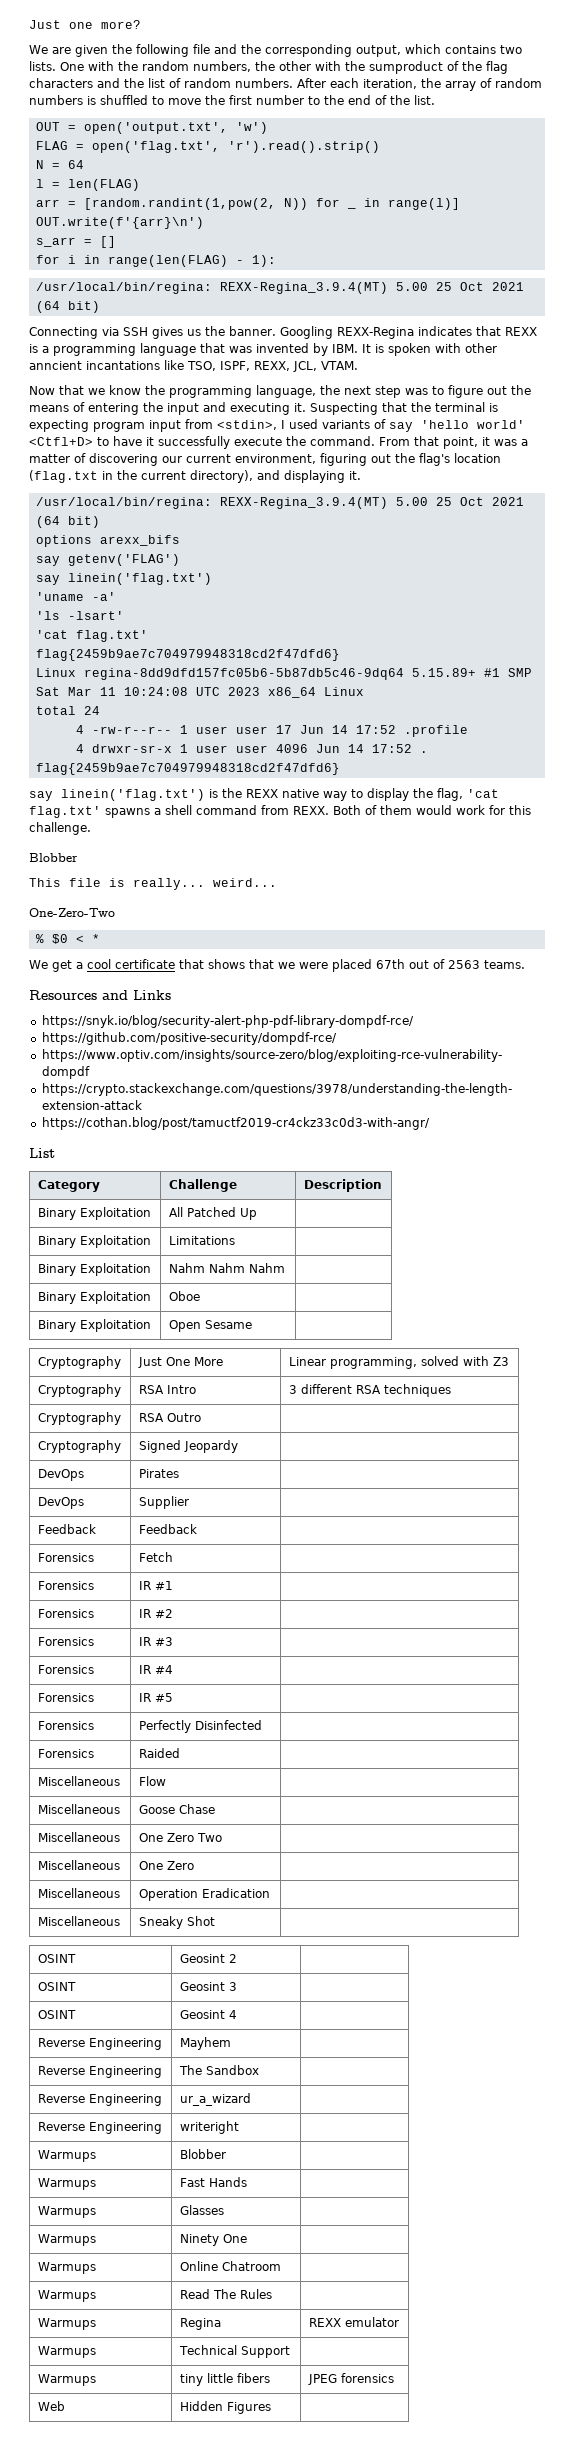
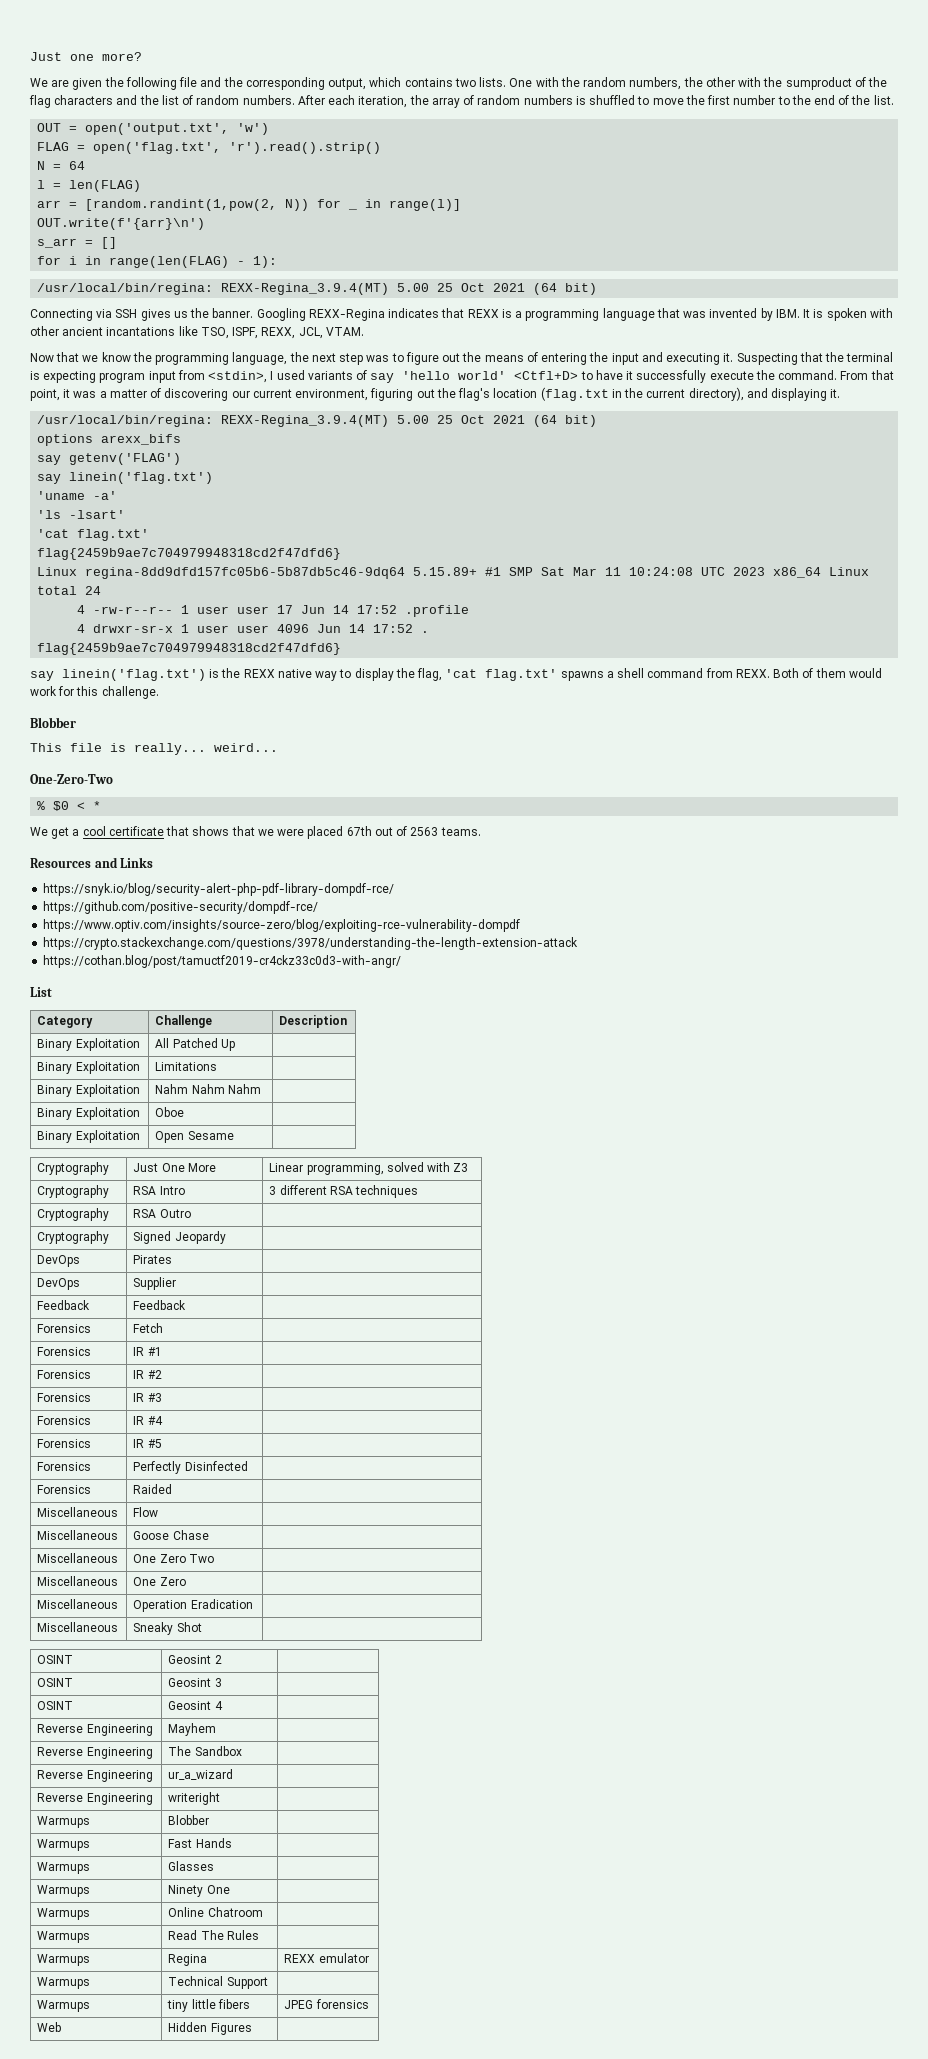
- Googling REXX-Regina indicates that REXX is a programming language that was invented by IBM. It is spoken with other anncient incantations like TSO, ISPF, REXX, JCL, VTAM.
+ Googling REXX-Regina indicates that REXX is a programming language that was invented by IBM. It is spoken with other ancient incantations like TSO, ISPF, REXX, JCL, VTAM.

